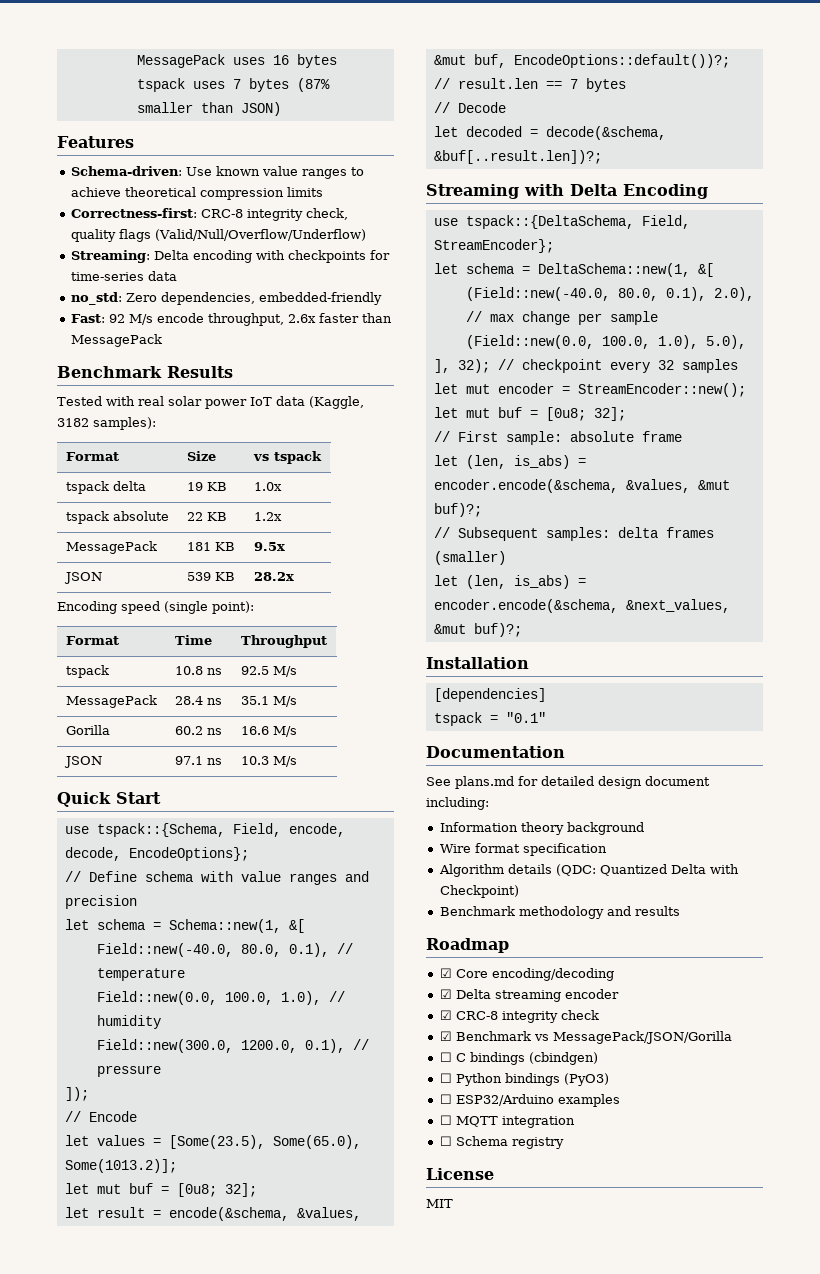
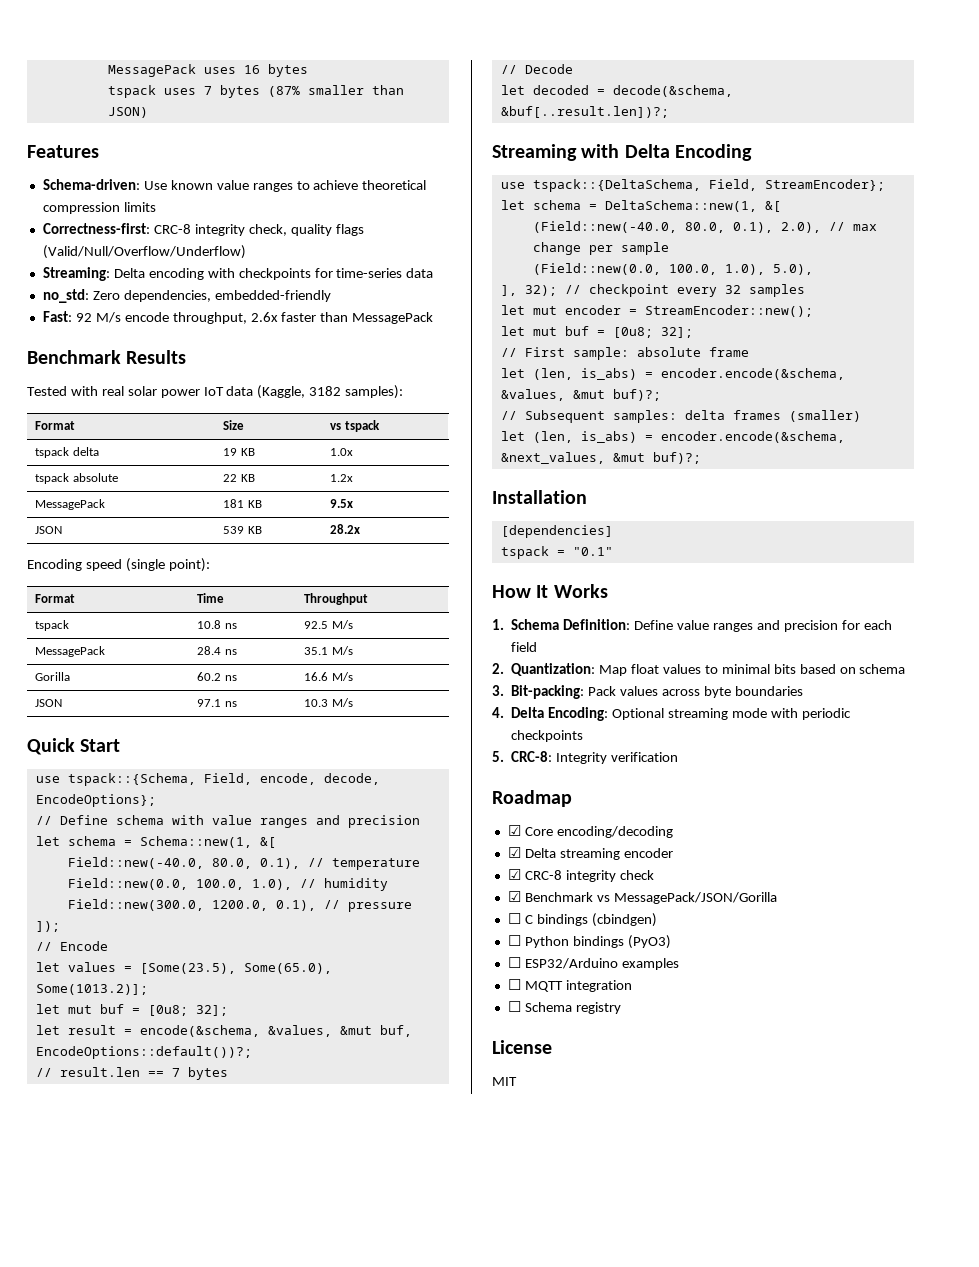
- Documentation
- See plans.md for detailed design document including:
- Information theory background
- Wire format specification
- Algorithm details (QDC: Quantized Delta with Checkpoint)
- Benchmark methodology and results
+ How It Works
+ 1. Schema Definition: Define value ranges and precision for each field
+ 2. Quantization: Map float values to minimal bits based on schema
+ 3. Bit-packing: Pack values across byte boundaries
+ 4. Delta Encoding: Optional streaming mode with periodic checkpoints
+ 5. CRC-8: Integrity verification

